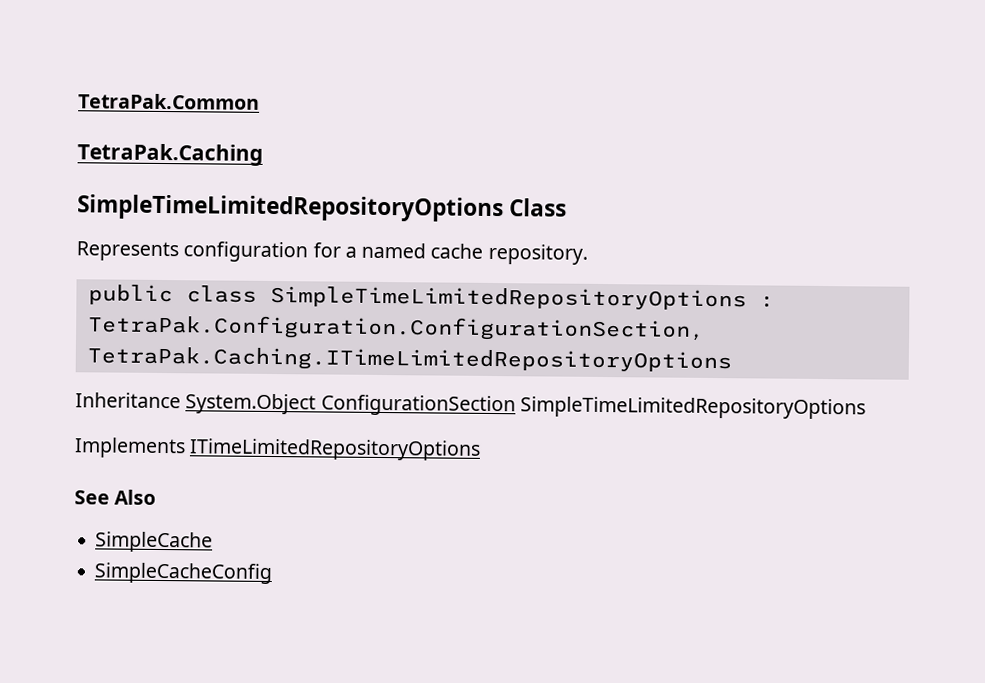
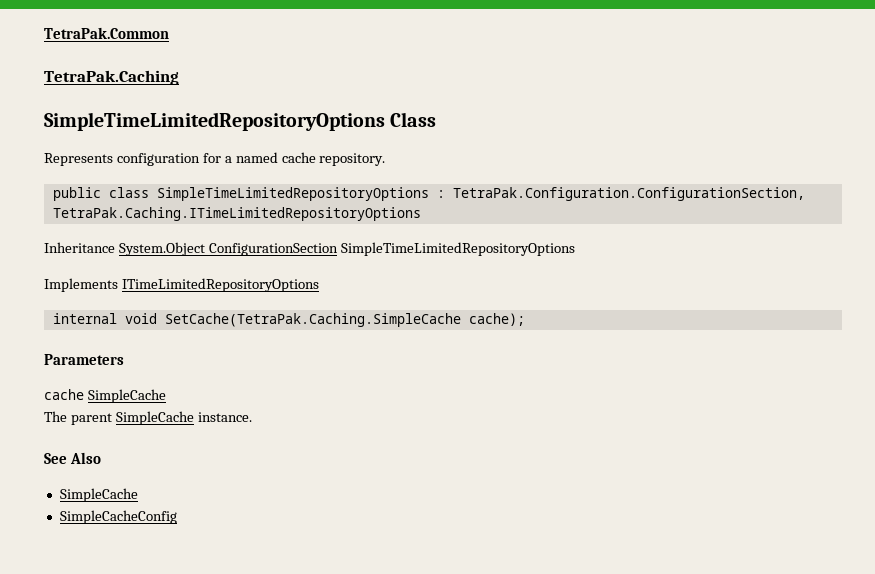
+ internal void SetCache(TetraPak.Caching.SimpleCache cache);
+ Parameters
+ cache SimpleCache
+ The parent SimpleCache instance.

